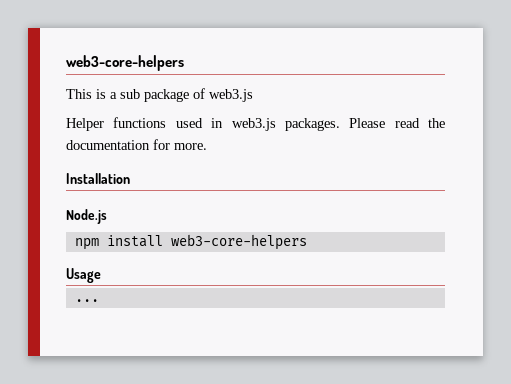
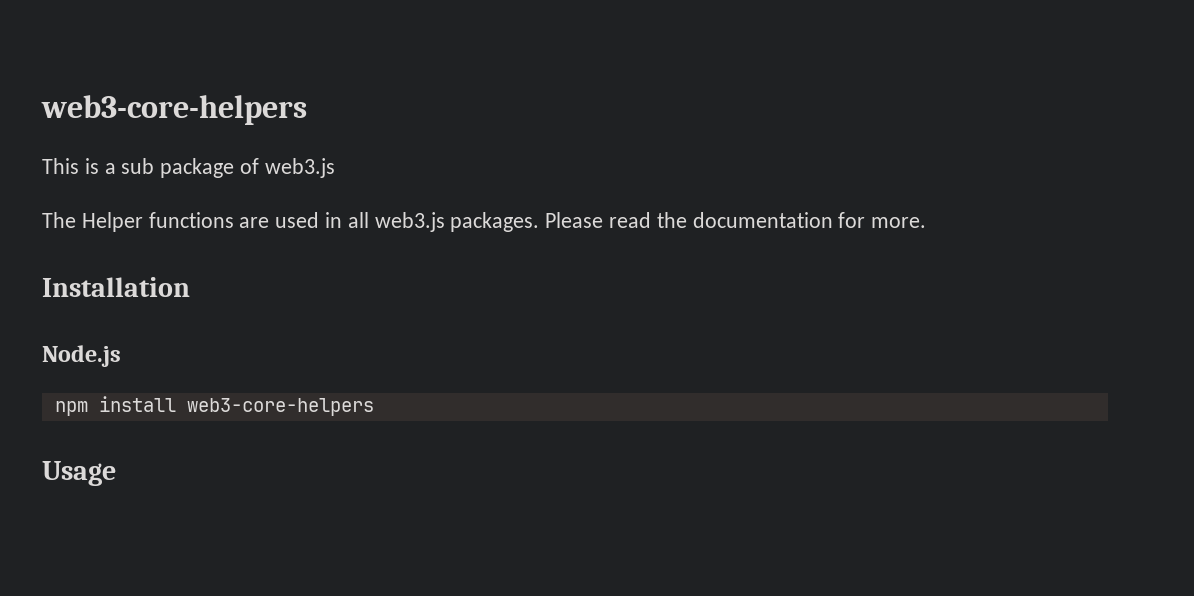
- Helper functions used in web3.js packages.
+ The Helper functions are used in all web3.js packages.
- ...

